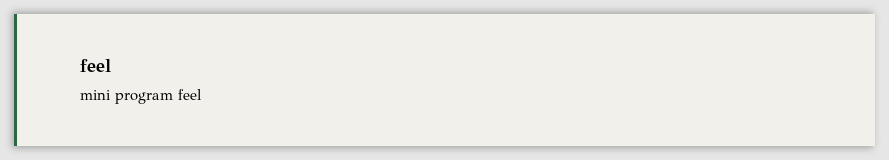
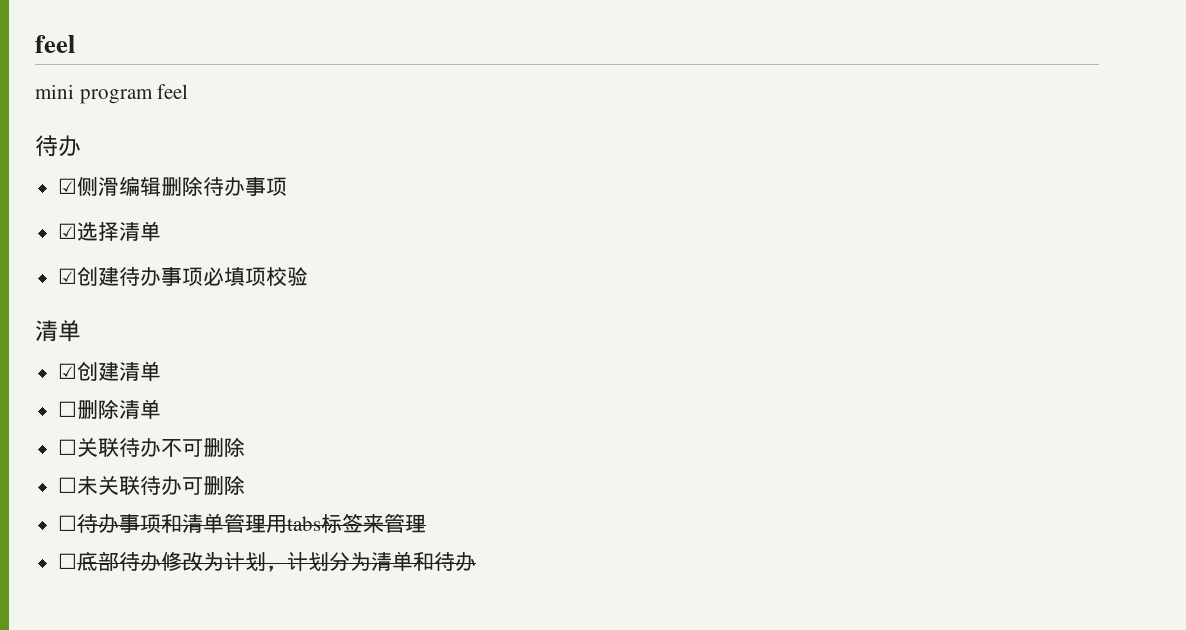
  mini program feel
+ 待办
+ ☑侧滑编辑删除待办事项
+ ☑选择清单
+ ☑创建待办事项必填项校验
+ 清单
+ ☑创建清单
+ ☐删除清单
+ ☐关联待办不可删除
+ ☐未关联待办可删除
+ ☐待办事项和清单管理用tabs标签来管理
+ ☐底部待办修改为计划，计划分为清单和待办

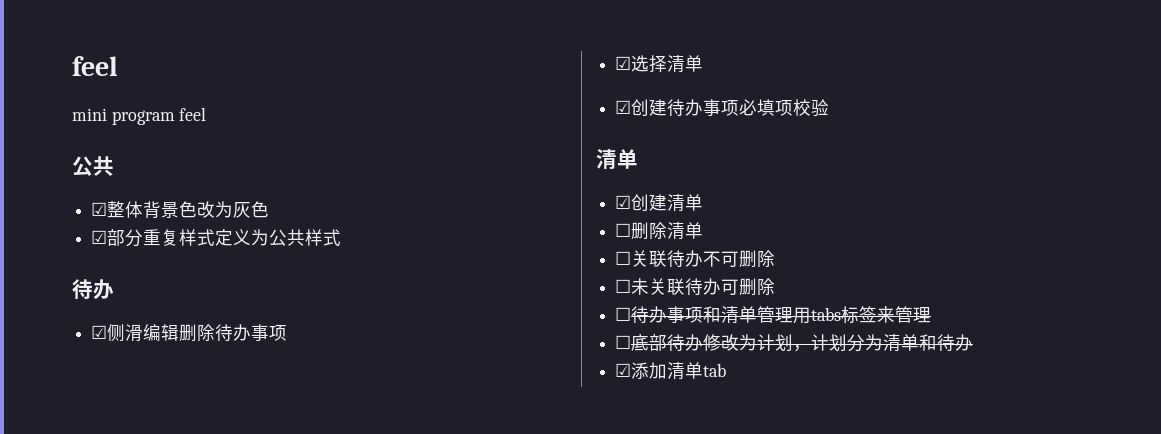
  mini program feel
+ 公共
+ ☑整体背景色改为灰色
+ ☑部分重复样式定义为公共样式
+ ☑添加清单tab

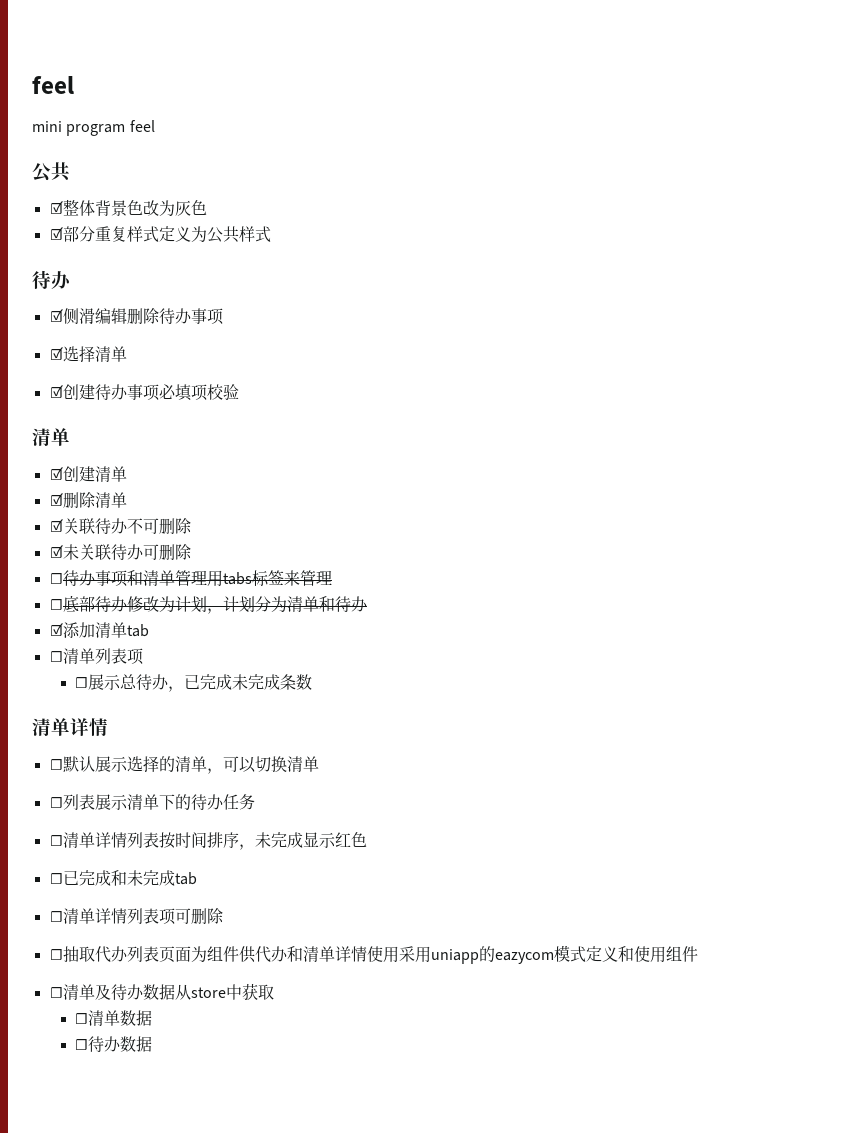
- ☐删除清单
+ ☑删除清单
- ☐关联待办不可删除
+ ☑关联待办不可删除
- ☐未关联待办可删除
+ ☑未关联待办可删除
+ ☐清单列表项
+ ☐展示总待办，已完成未完成条数
+ 清单详情
+ ☐默认展示选择的清单，可以切换清单
+ ☐列表展示清单下的待办任务
+ ☐清单详情列表按时间排序，未完成显示红色
+ ☐已完成和未完成tab
+ ☐清单详情列表项可删除
+ ☐抽取代办列表页面为组件供代办和清单详情使用采用uniapp的eazycom模式定义和使用组件
+ ☐清单及待办数据从store中获取
+ ☐清单数据
+ ☐待办数据

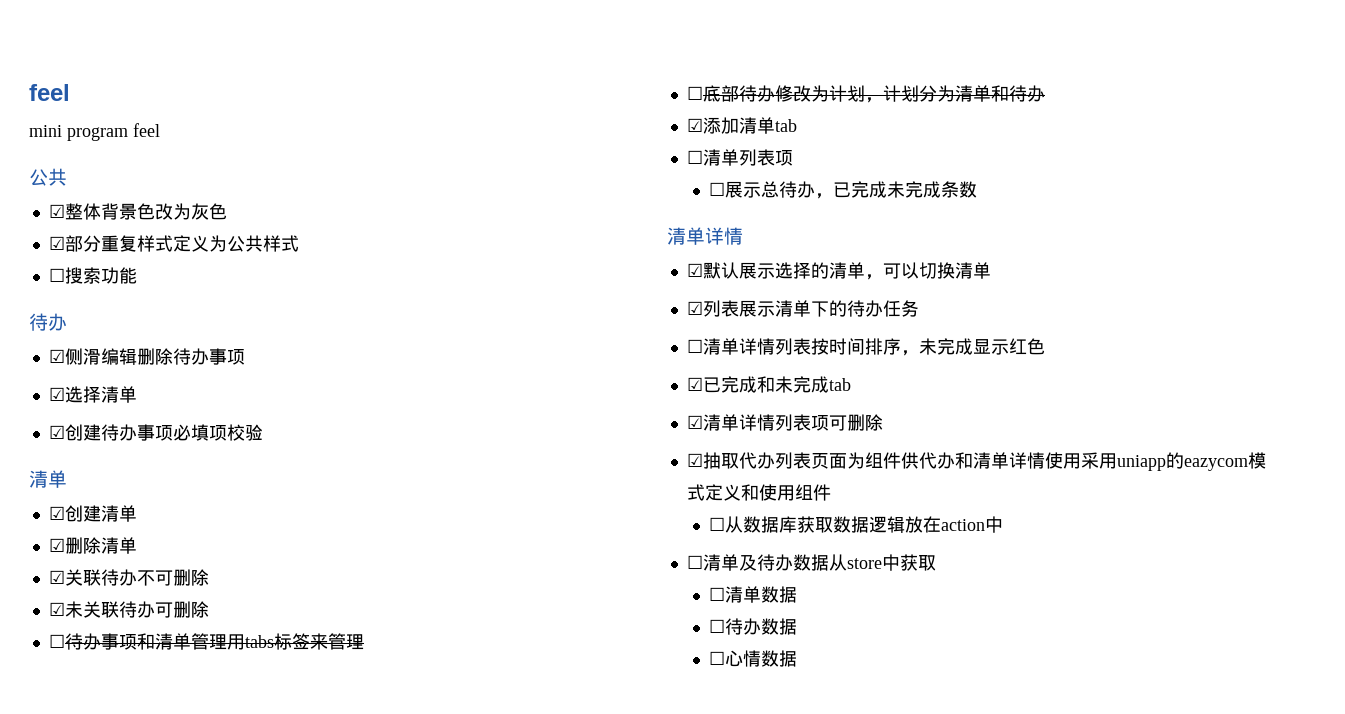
+ ☐搜索功能
- ☐默认展示选择的清单，可以切换清单
+ ☑默认展示选择的清单，可以切换清单
- ☐列表展示清单下的待办任务
+ ☑列表展示清单下的待办任务
- ☐已完成和未完成tab
+ ☑已完成和未完成tab
- ☐清单详情列表项可删除
+ ☑清单详情列表项可删除
- ☐抽取代办列表页面为组件供代办和清单详情使用采用uniapp的eazycom模式定义和使用组件
+ ☑抽取代办列表页面为组件供代办和清单详情使用采用uniapp的eazycom模式定义和使用组件
+ ☐从数据库获取数据逻辑放在action中
+ ☐心情数据

